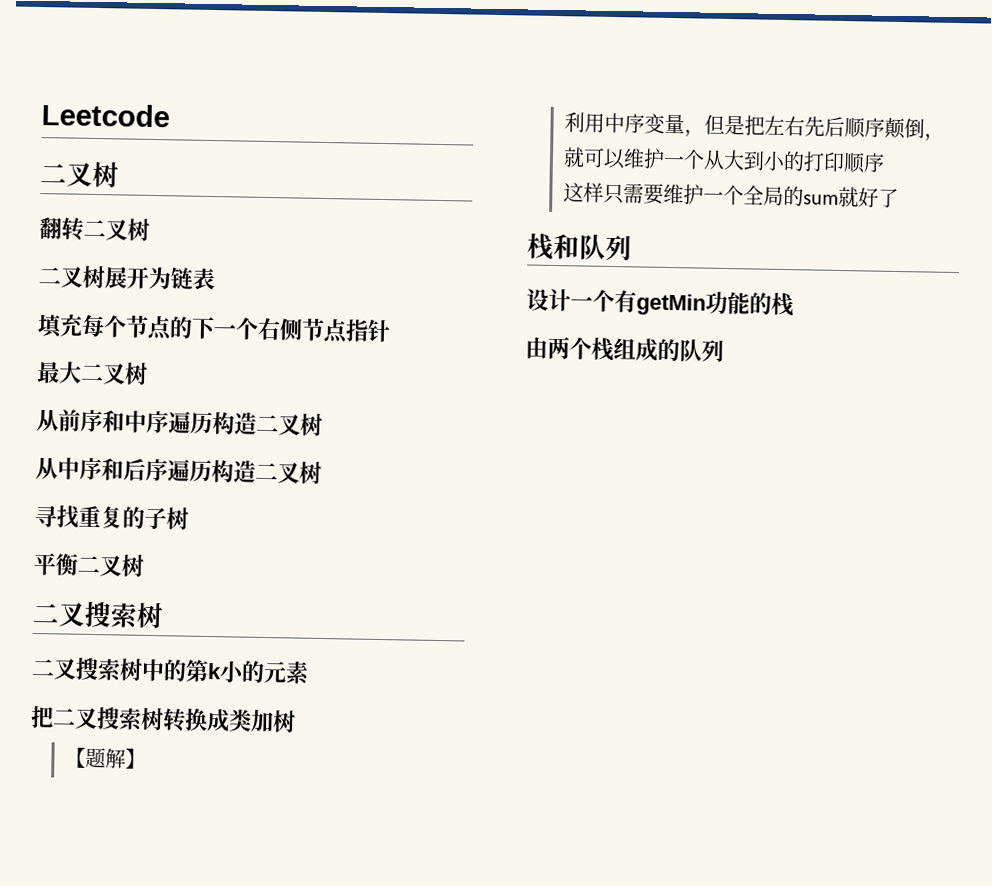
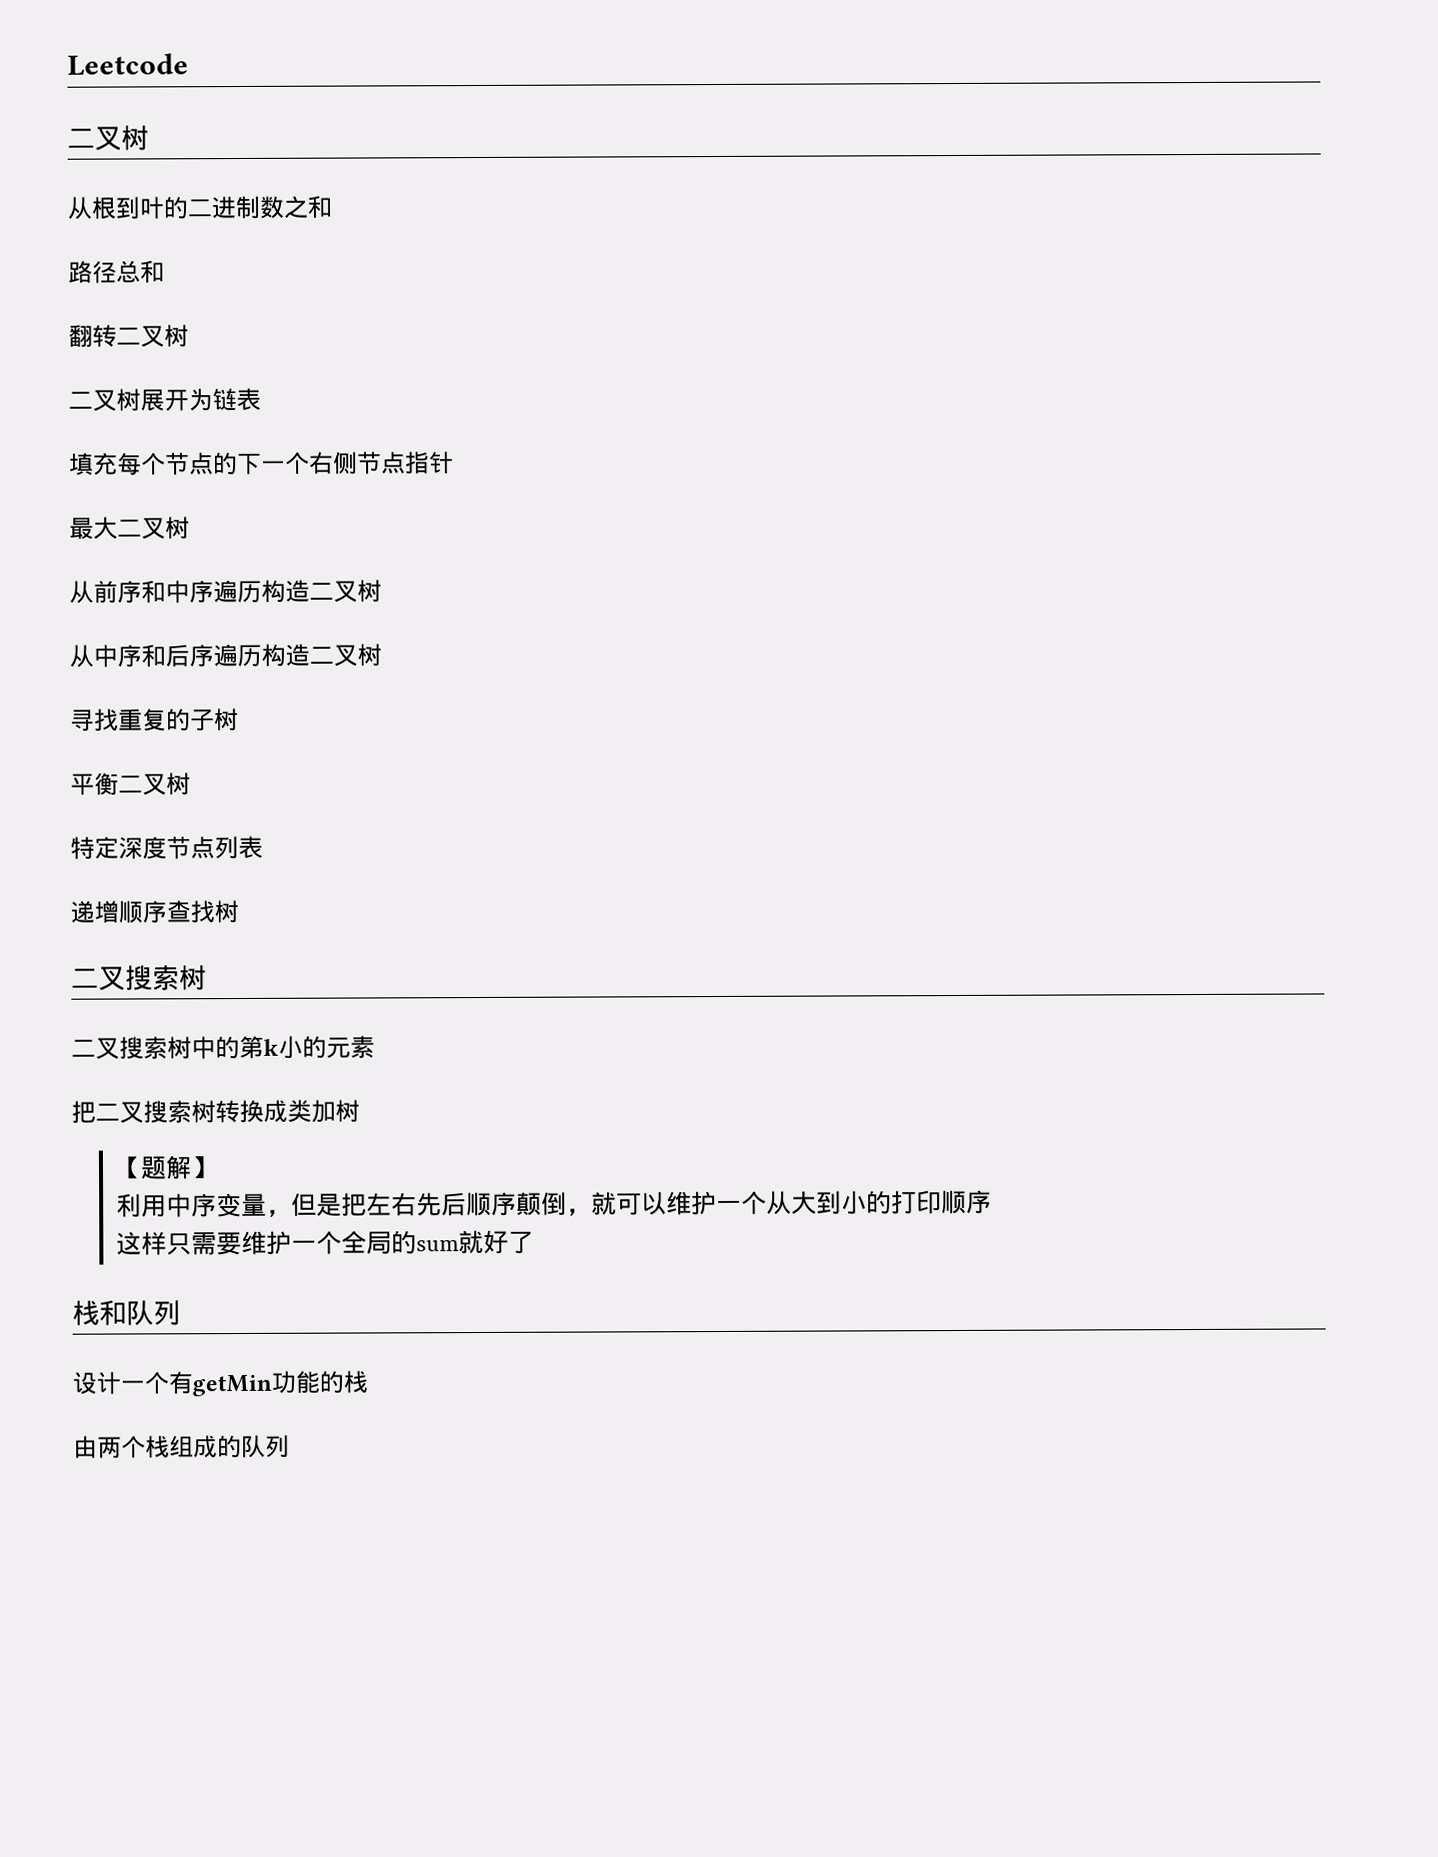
+ 从根到叶的二进制数之和
+ 路径总和
+ 特定深度节点列表
+ 递增顺序查找树

